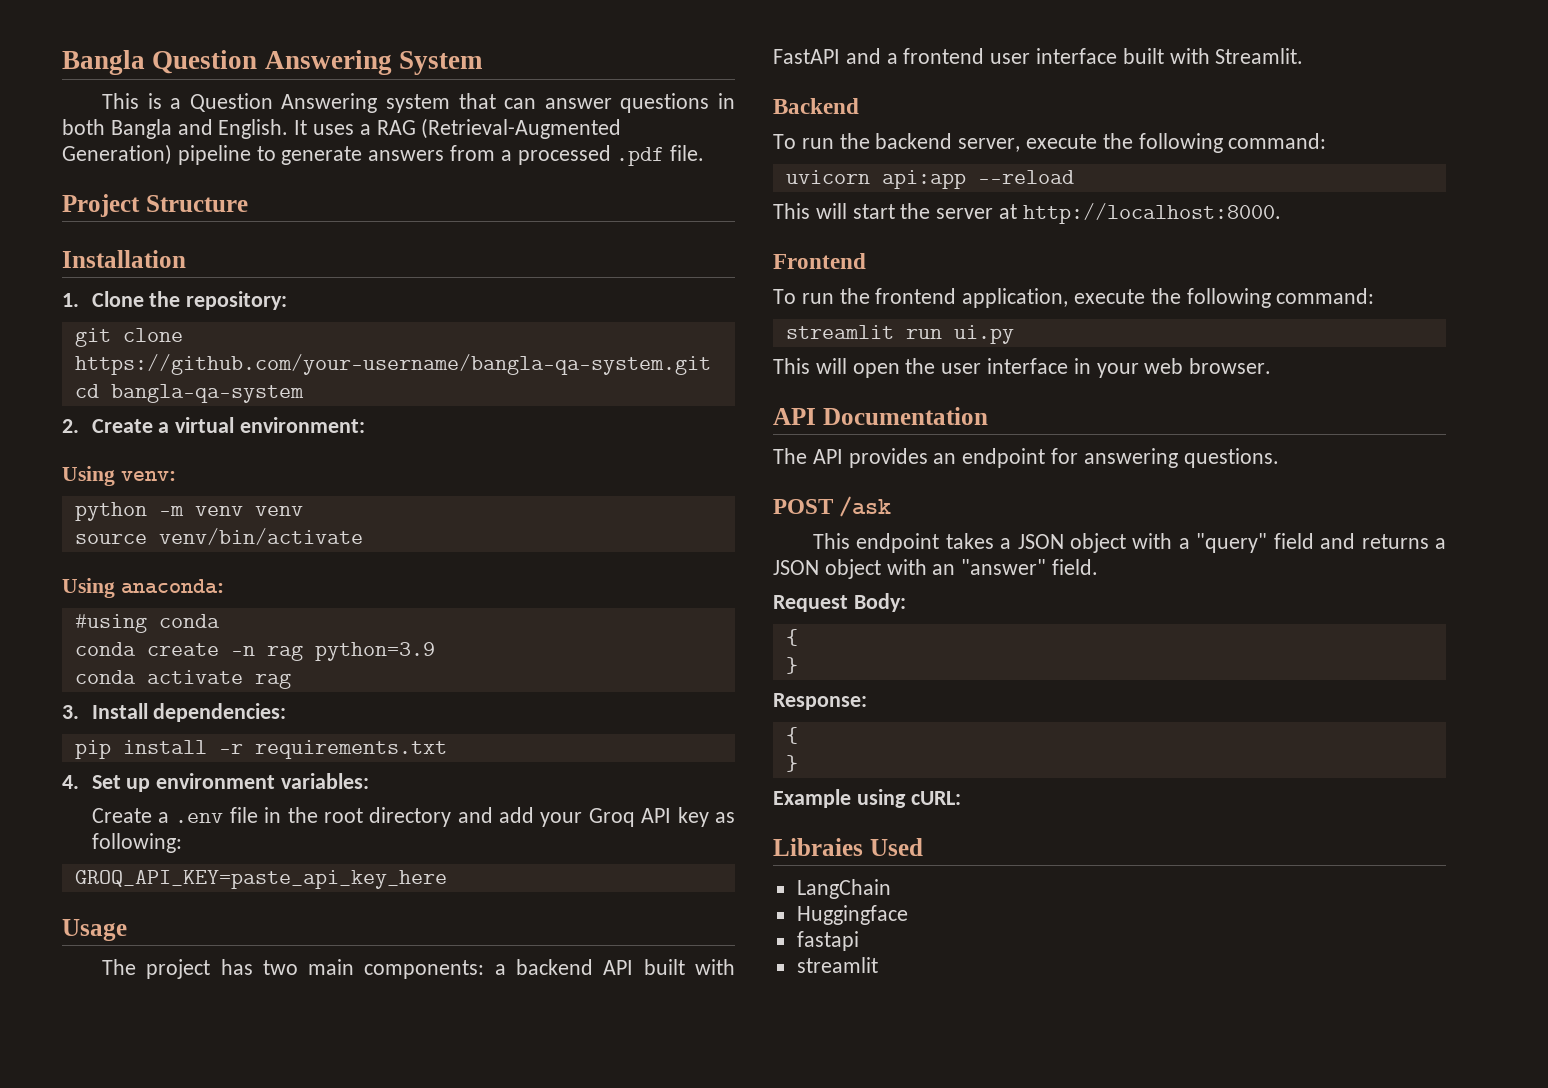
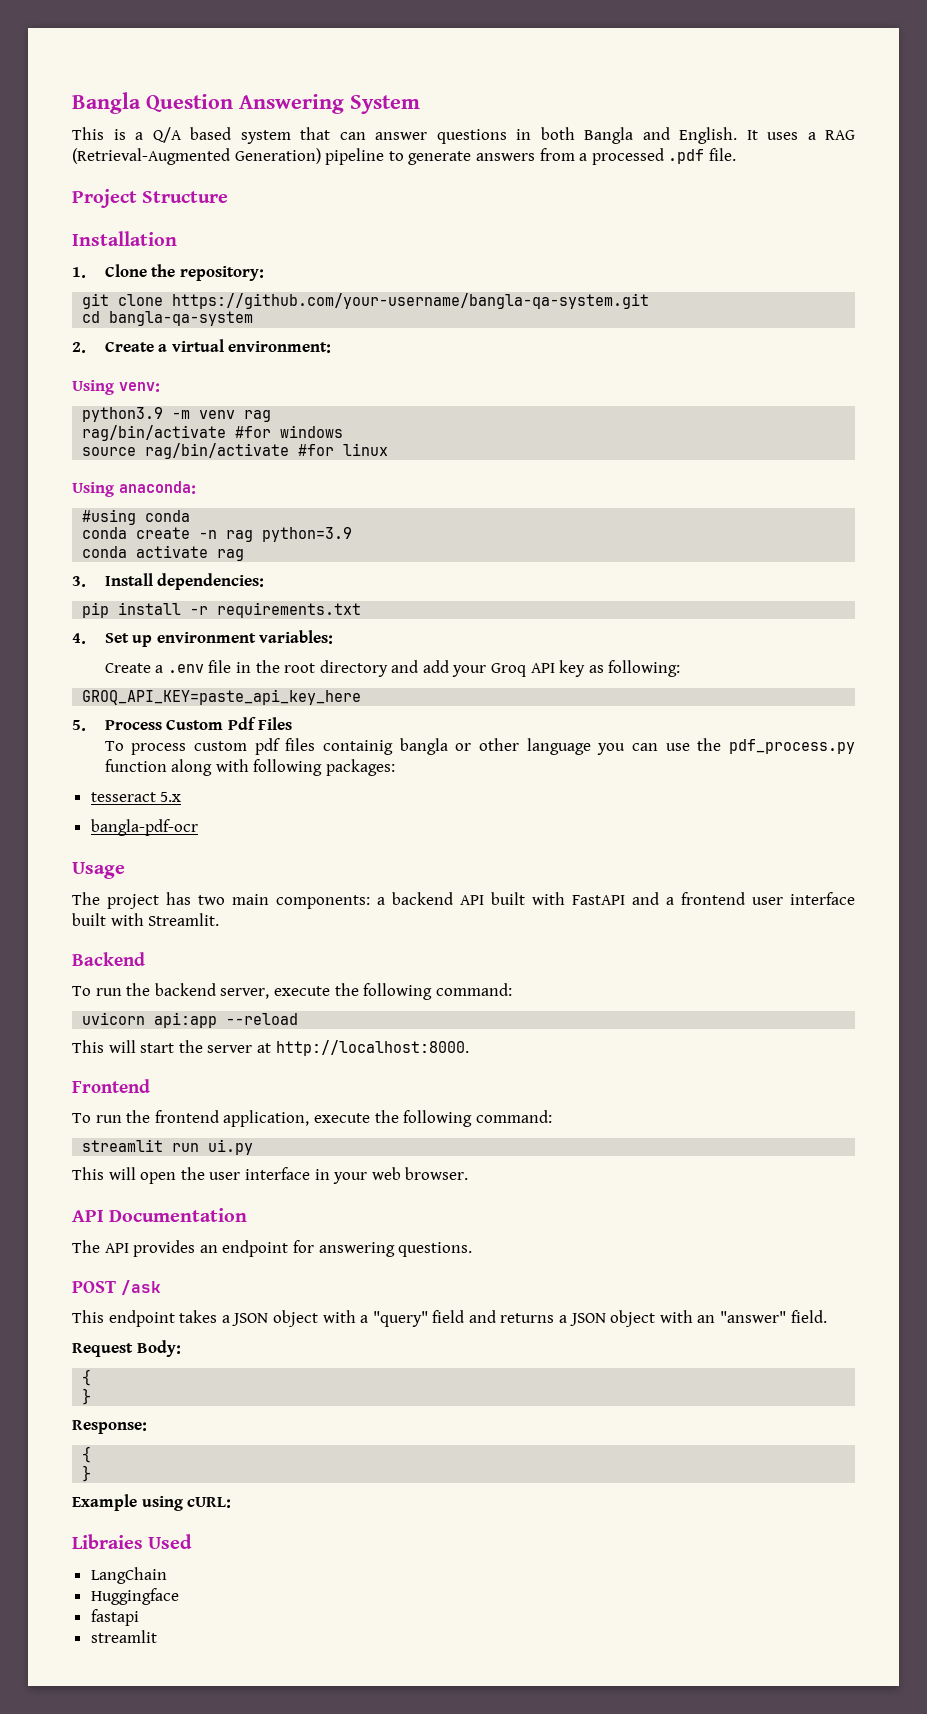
- This is a Question Answering system that can answer questions in both Bangla and English.
+ This is a Q/A based system that can answer questions in both Bangla and English.
- python -m venv venv
- source venv/bin/activate
+ python3.9 -m venv rag
+ rag/bin/activate #for windows
+ source rag/bin/activate #for linux
+ 5. Process Custom Pdf Files
+ To process custom pdf files containig bangla or other language you can use the pdf_process.py function along with following packages:
+ tesseract 5.x
+ bangla-pdf-ocr

